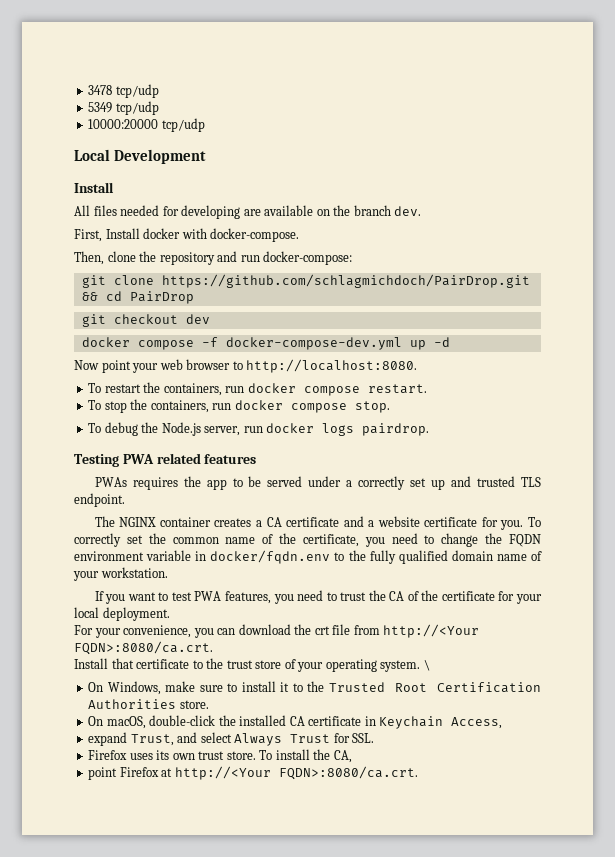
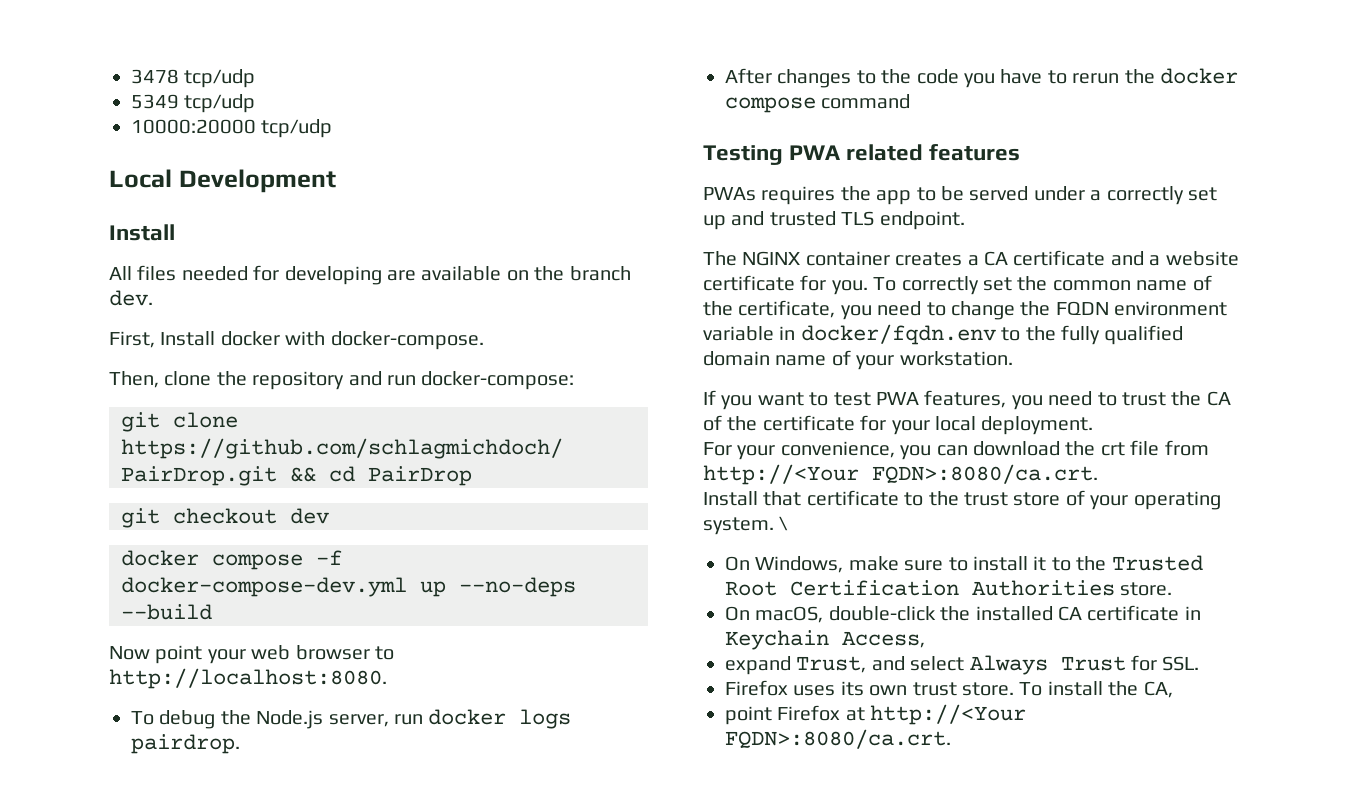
- docker compose -f docker-compose-dev.yml up -d
+ docker compose -f docker-compose-dev.yml up --no-deps --build
- To restart the containers, run docker compose restart.
- To stop the containers, run docker compose stop.
+ After changes to the code you have to rerun the docker compose command

